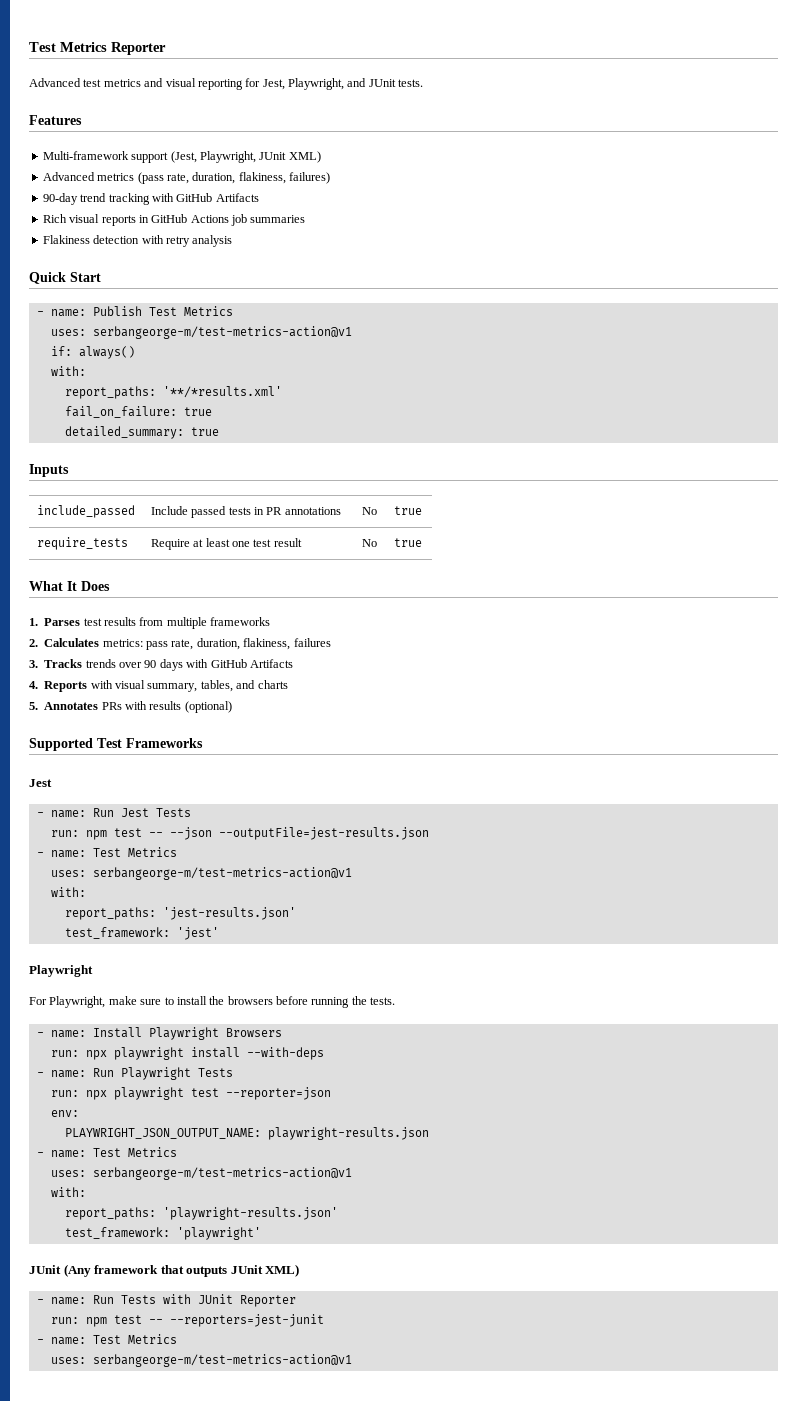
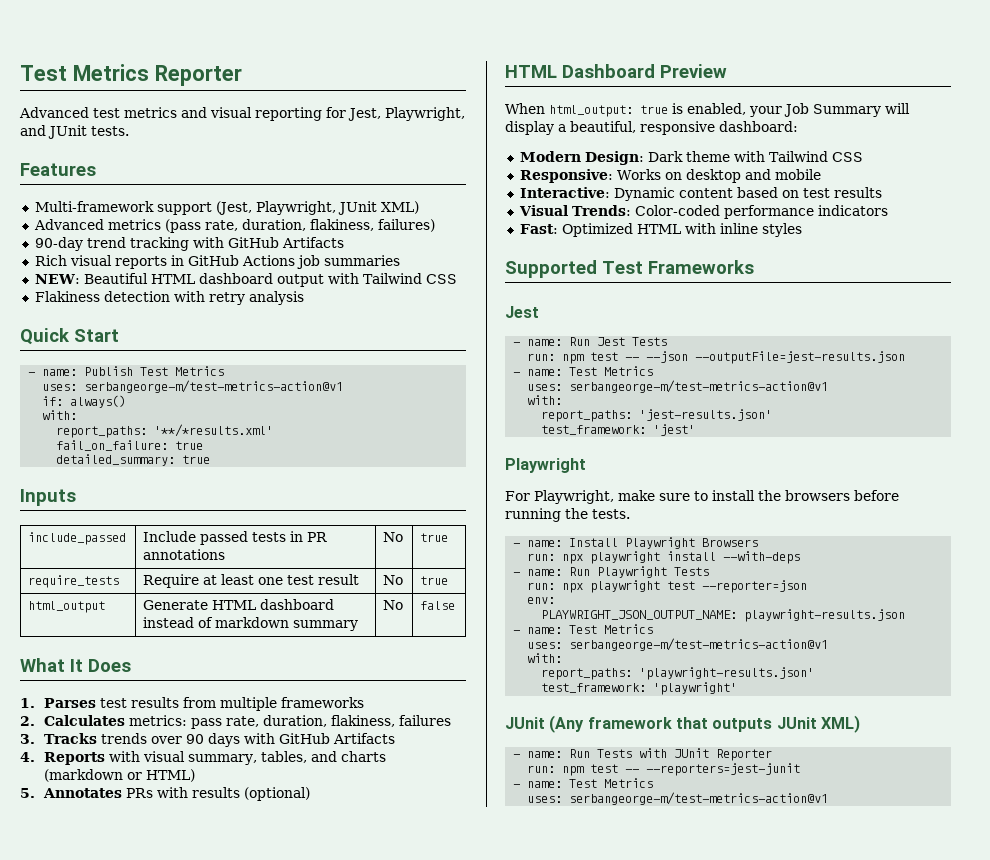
+ NEW: Beautiful HTML dashboard output with Tailwind CSS
+ html_output | Generate HTML dashboard instead of markdown summary | No | false
- 4. Reports with visual summary, tables, and charts
+ 4. Reports with visual summary, tables, and charts (markdown or HTML)
+ HTML Dashboard Preview
+ When html_output: true is enabled, your Job Summary will display a beautiful, responsive dashboard:
+ Modern Design: Dark theme with Tailwind CSS
+ Responsive: Works on desktop and mobile
+ Interactive: Dynamic content based on test results
+ Visual Trends: Color-coded performance indicators
+ Fast: Optimized HTML with inline styles

